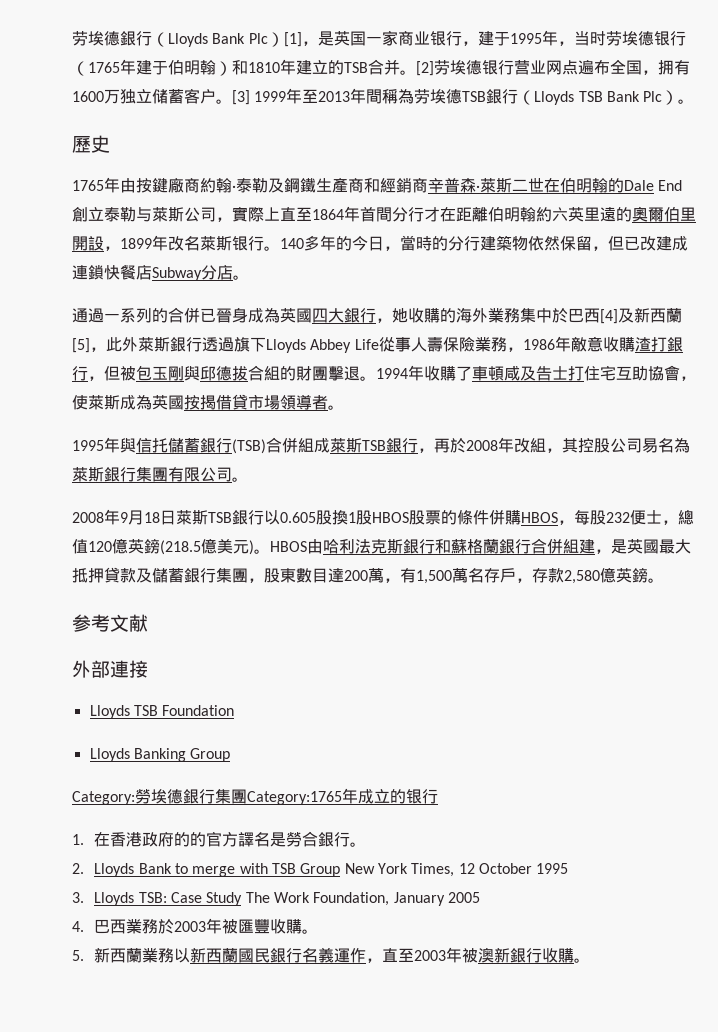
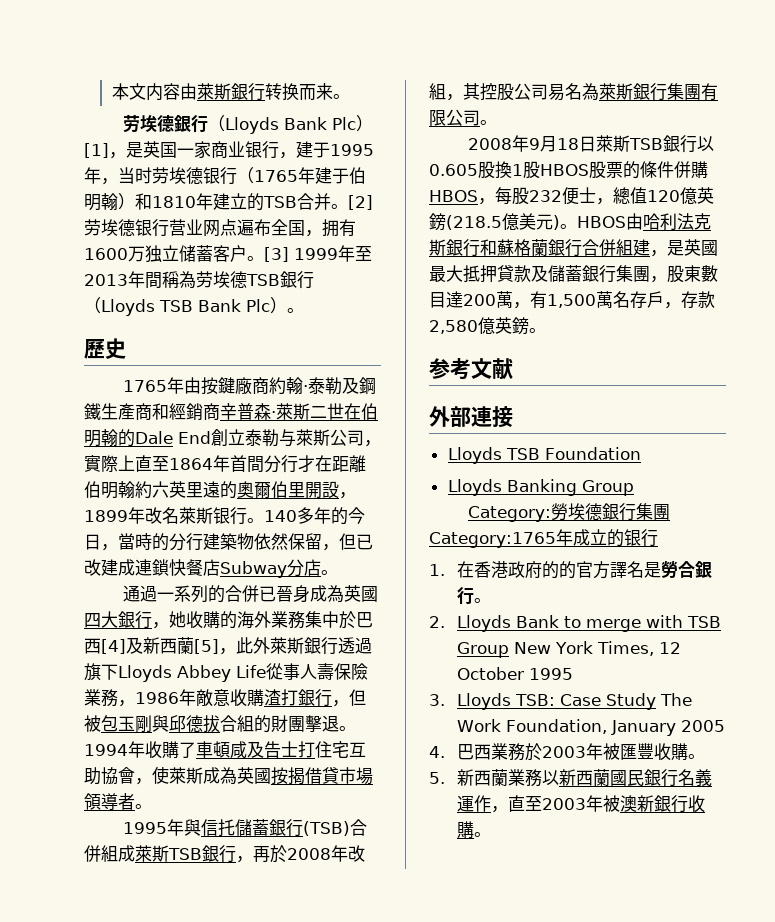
+ 本文内容由萊斯銀行转换而来。

